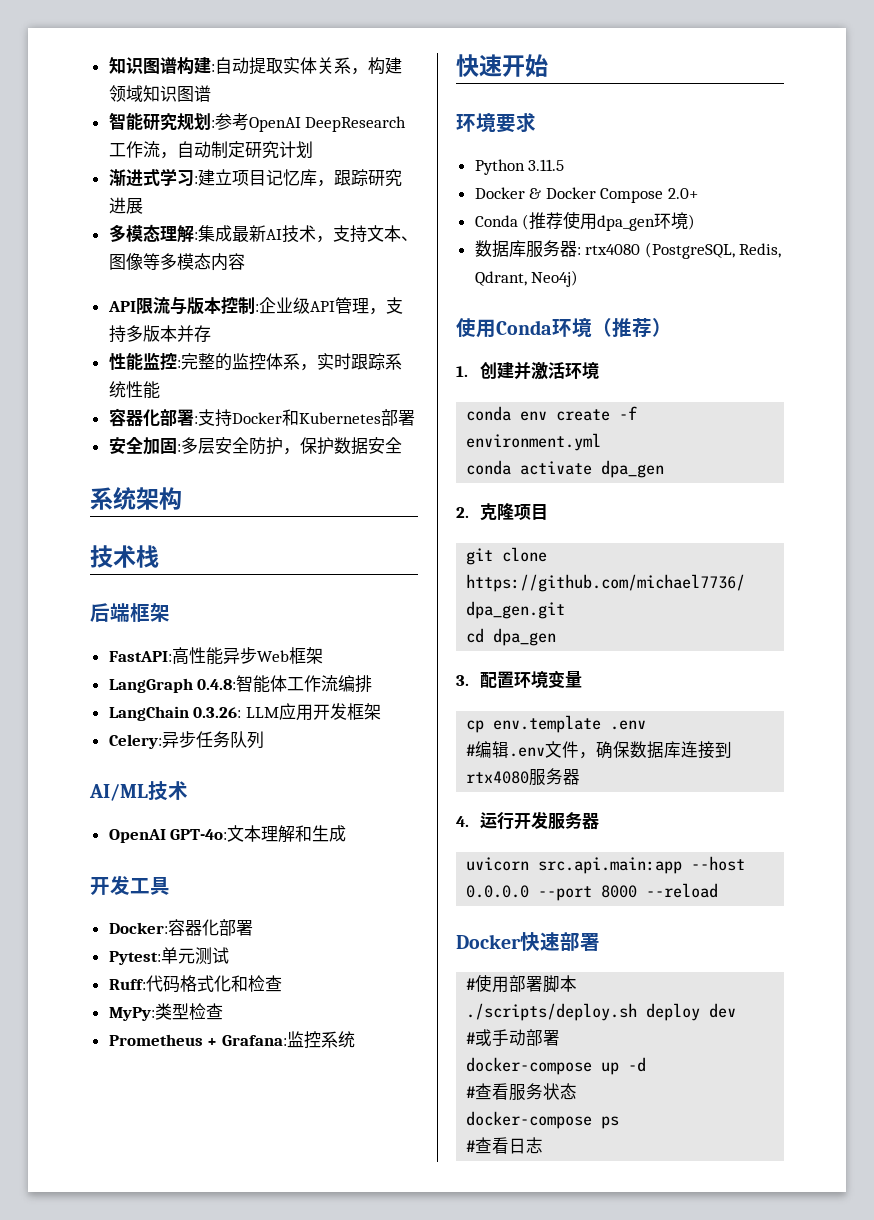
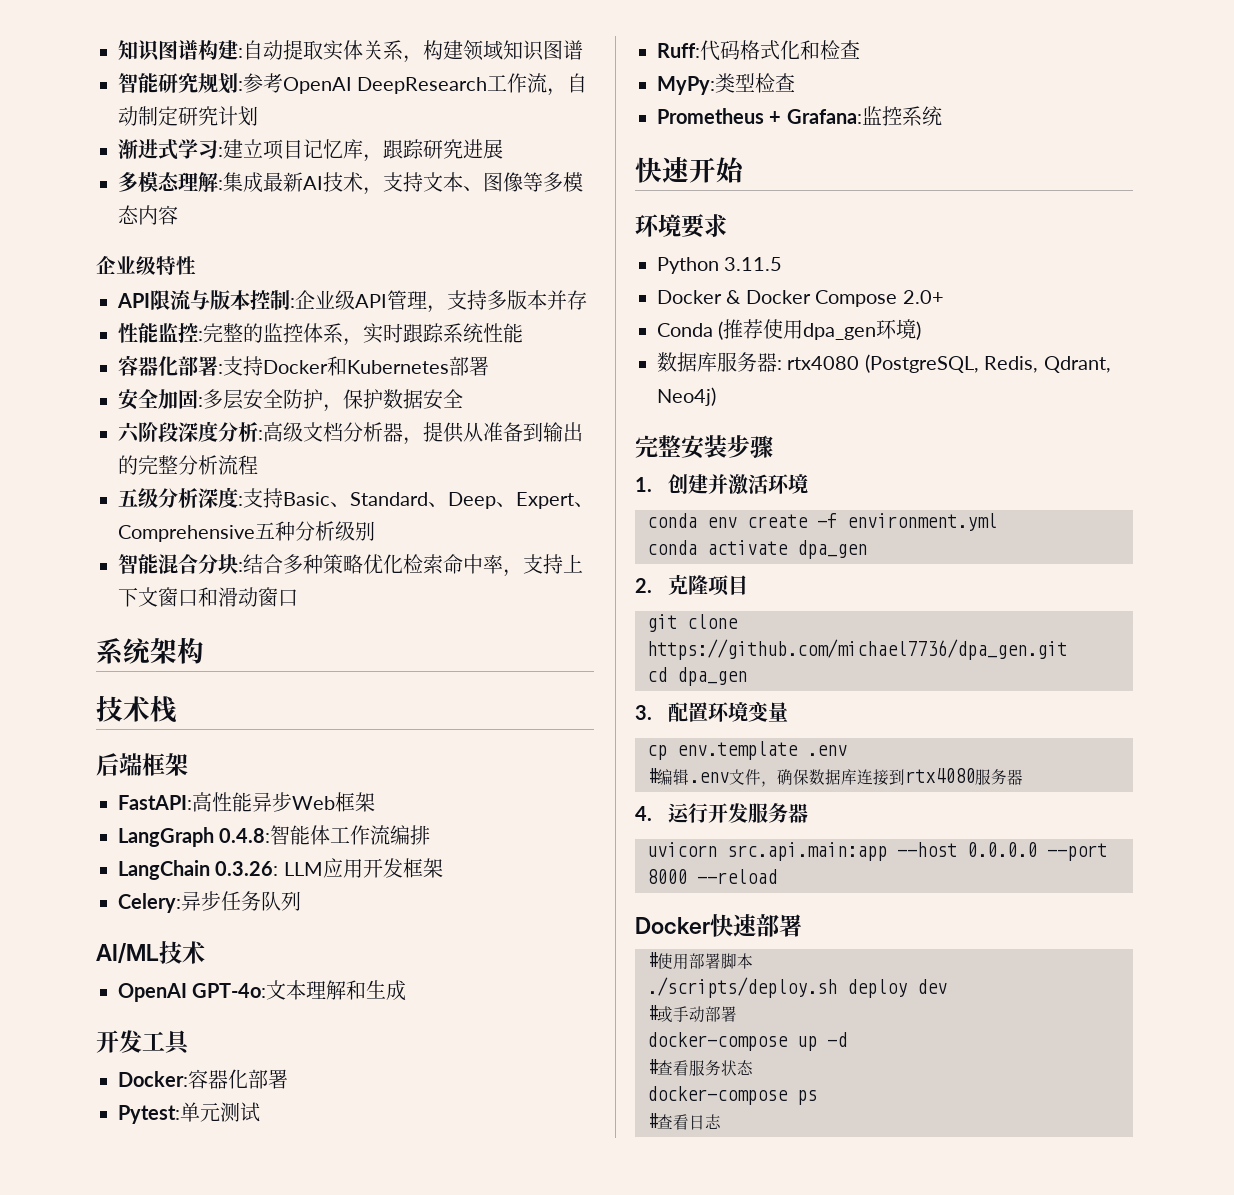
+ 企业级特性
+ 六阶段深度分析:高级文档分析器，提供从准备到输出的完整分析流程
+ 五级分析深度:支持Basic、Standard、Deep、Expert、Comprehensive五种分析级别
+ 智能混合分块:结合多种策略优化检索命中率，支持上下文窗口和滑动窗口
- 使用Conda环境（推荐）
+ 完整安装步骤

